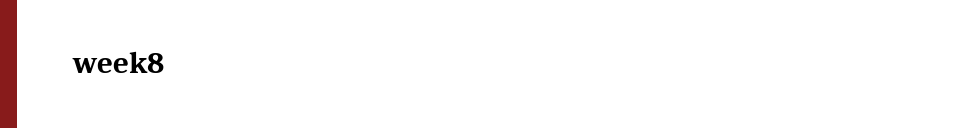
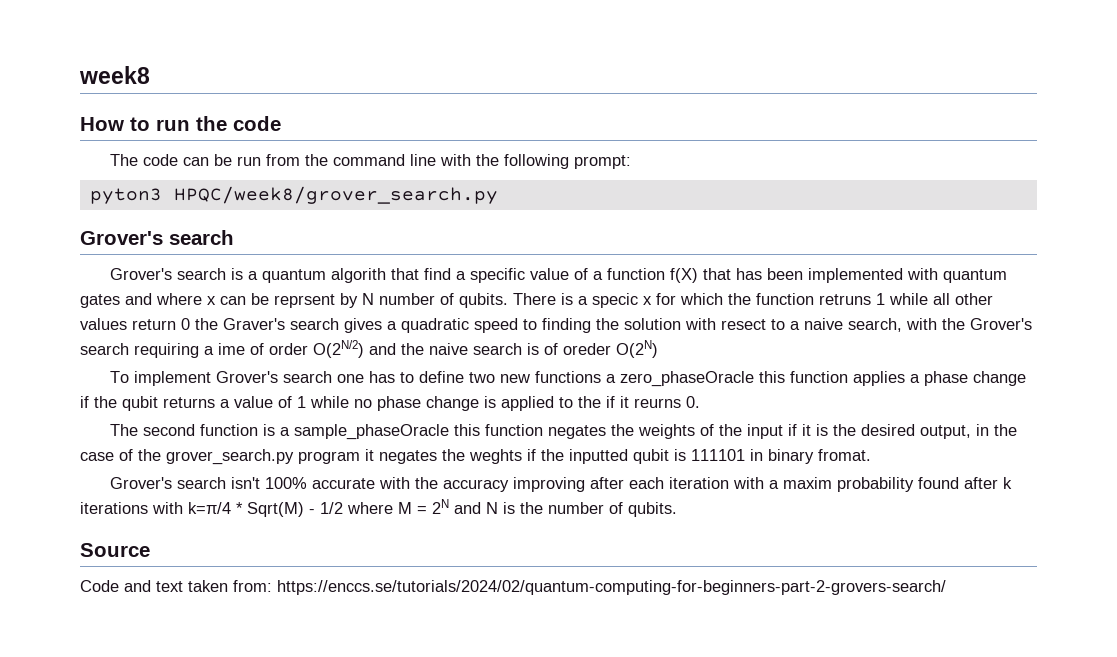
+ How to run the code
+ The code can be run from the command line with the following prompt:
+ pyton3 HPQC/week8/grover_search.py
+ Grover's search
+ Grover's search is a quantum algorith that find a specific value of a function f(X) that has been implemented with quantum gates and where x can be reprsent by N number of qubits. There is a specic x for which the function retruns 1 while all other values return 0 the Graver's search gives a quadratic speed to finding the solution with resect to a naive search, with the Grover's search requiring a ime of order O(2N/2) and the naive search is of oreder O(2N)
+ To implement Grover's search one has to define two new functions a zero_phaseOracle this function applies a phase change if the qubit returns a value of 1 while no phase change is applied to the if it reurns 0.
+ The second function is a sample_phaseOracle this function negates the weights of the input if it is the desired output, in the case of the grover_search.py program it negates the weghts if the inputted qubit is 111101 in binary fromat.
+ Grover's search isn't 100% accurate with the accuracy improving after each iteration with a maxim probability found after k iterations with k=π/4 * Sqrt(M) - 1/2 where M = 2N and N is the number of qubits.
+ Source
+ Code and text taken from: https://enccs.se/tutorials/2024/02/quantum-computing-for-beginners-part-2-grovers-search/

